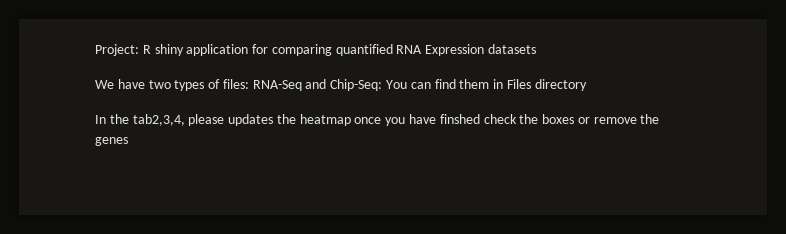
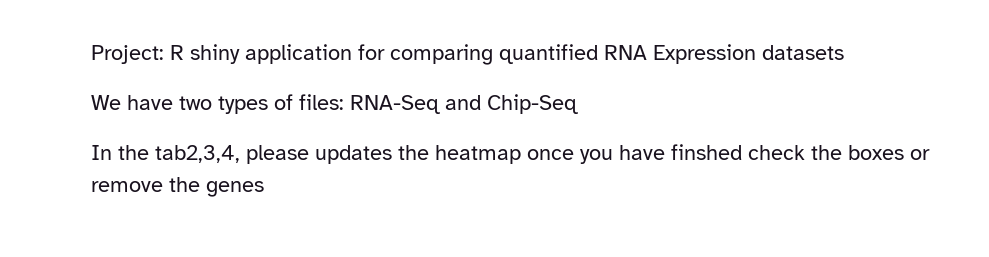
- We have two types of files: RNA-Seq and Chip-Seq: You can find them in Files directory
+ We have two types of files: RNA-Seq and Chip-Seq

